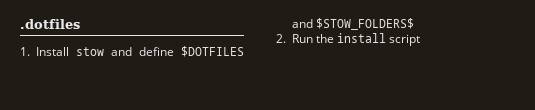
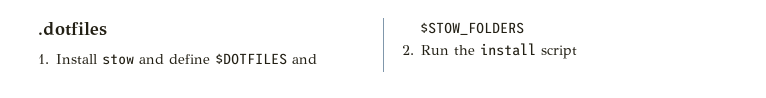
- 1. Install stow and define $DOTFILES and $STOW_FOLDERS$
+ 1. Install stow and define $DOTFILES and $STOW_FOLDERS

